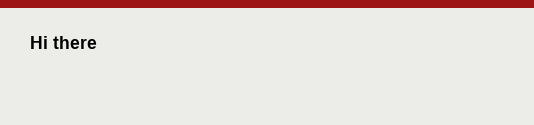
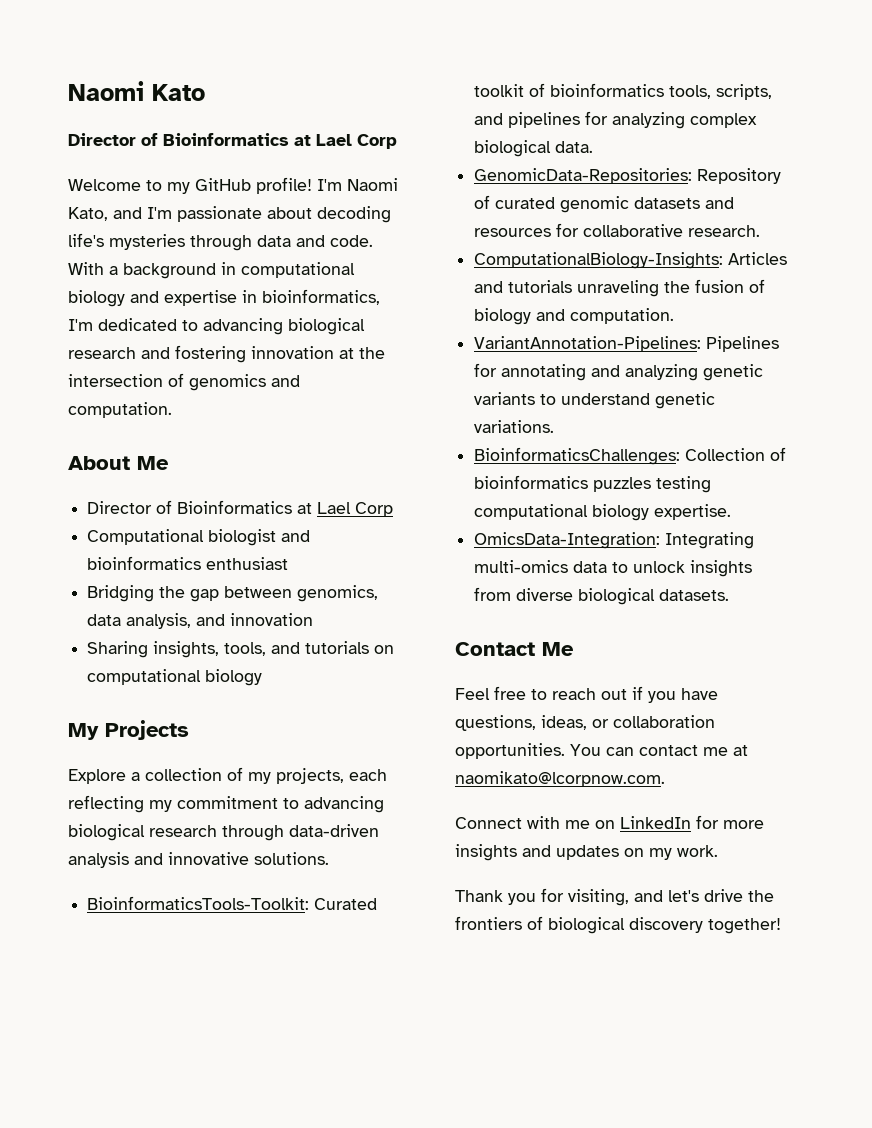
- Hi there
+ Naomi Kato
+ Director of Bioinformatics at Lael Corp
+ Welcome to my GitHub profile! I'm Naomi Kato, and I'm passionate about decoding life's mysteries through data and code. With a background in computational biology and expertise in bioinformatics, I'm dedicated to advancing biological research and fostering innovation at the intersection of genomics and computation.
+ About Me
+ Director of Bioinformatics at Lael Corp
+ Computational biologist and bioinformatics enthusiast
+ Bridging the gap between genomics, data analysis, and innovation
+ Sharing insights, tools, and tutorials on computational biology
+ My Projects
+ Explore a collection of my projects, each reflecting my commitment to advancing biological research through data-driven analysis and innovative solutions.
+ BioinformaticsTools-Toolkit: Curated toolkit of bioinformatics tools, scripts, and pipelines for analyzing complex biological data.
+ GenomicData-Repositories: Repository of curated genomic datasets and resources for collaborative research.
+ ComputationalBiology-Insights: Articles and tutorials unraveling the fusion of biology and computation.
+ VariantAnnotation-Pipelines: Pipelines for annotating and analyzing genetic variants to understand genetic variations.
+ BioinformaticsChallenges: Collection of bioinformatics puzzles testing computational biology expertise.
+ OmicsData-Integration: Integrating multi-omics data to unlock insights from diverse biological datasets.
+ Contact Me
+ Feel free to reach out if you have questions, ideas, or collaboration opportunities. You can contact me at naomikato@lcorpnow.com.
+ Connect with me on LinkedIn for more insights and updates on my work.
+ Thank you for visiting, and let's drive the frontiers of biological discovery together!

